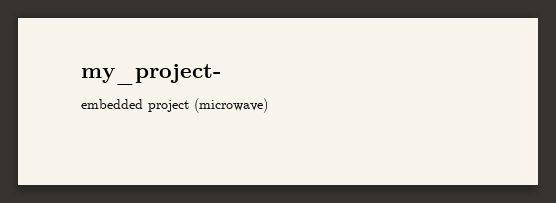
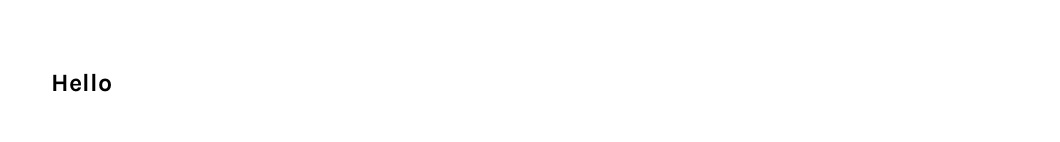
- my_project-
- embedded project (microwave)
+ Hello

